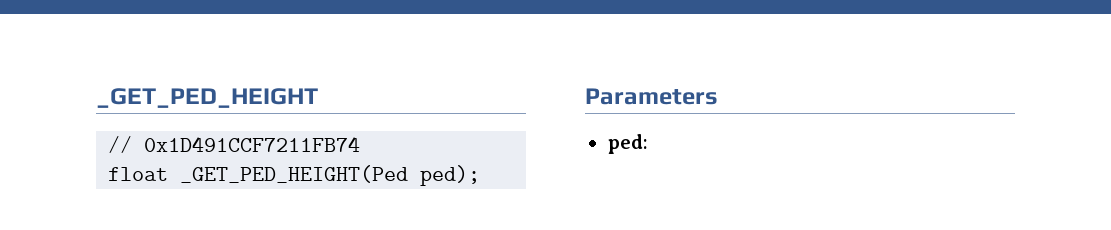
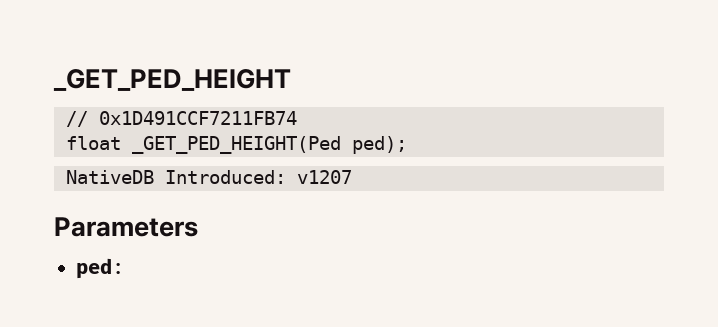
+ NativeDB Introduced: v1207

